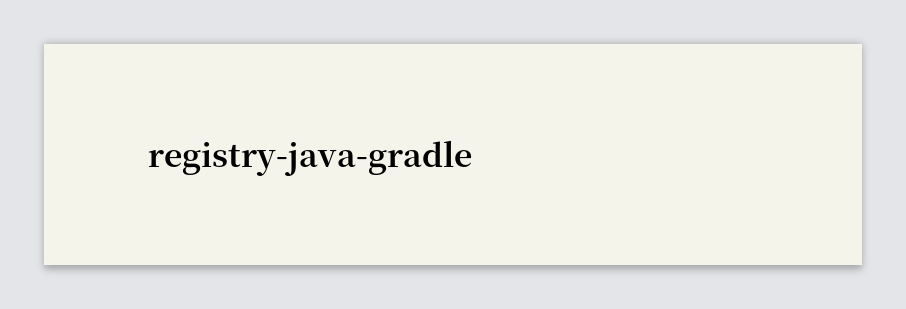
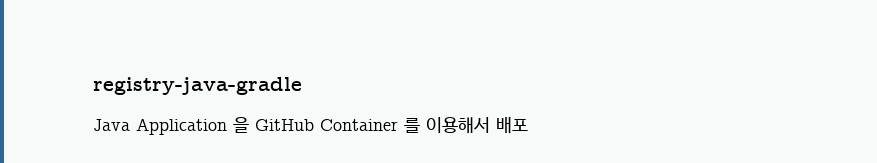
+ Java Application 을 GitHub Container 를 이용해서 배포

